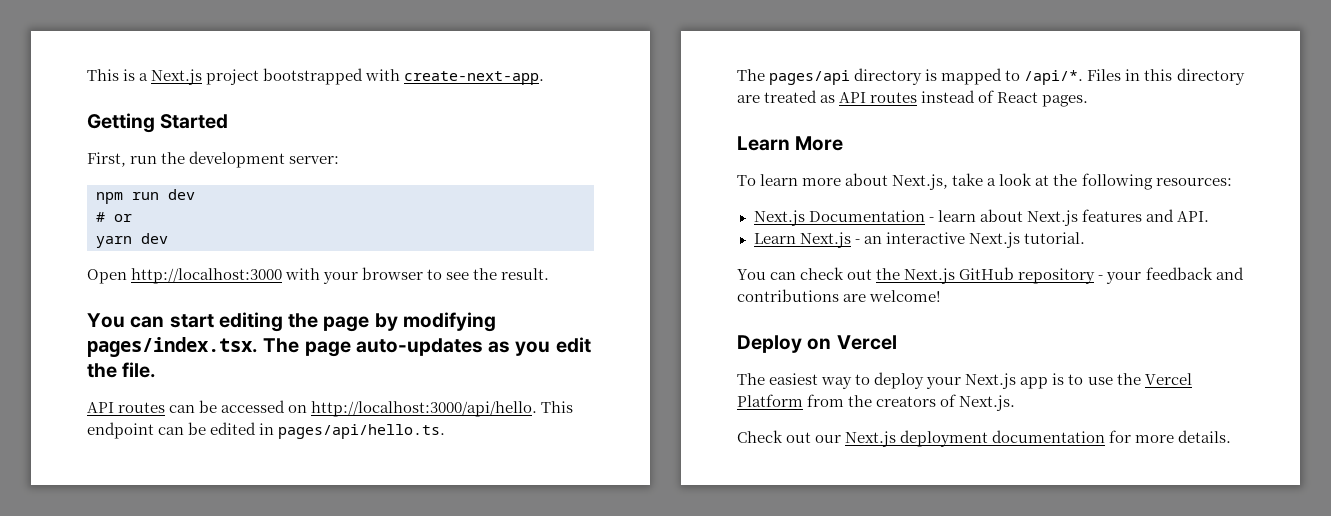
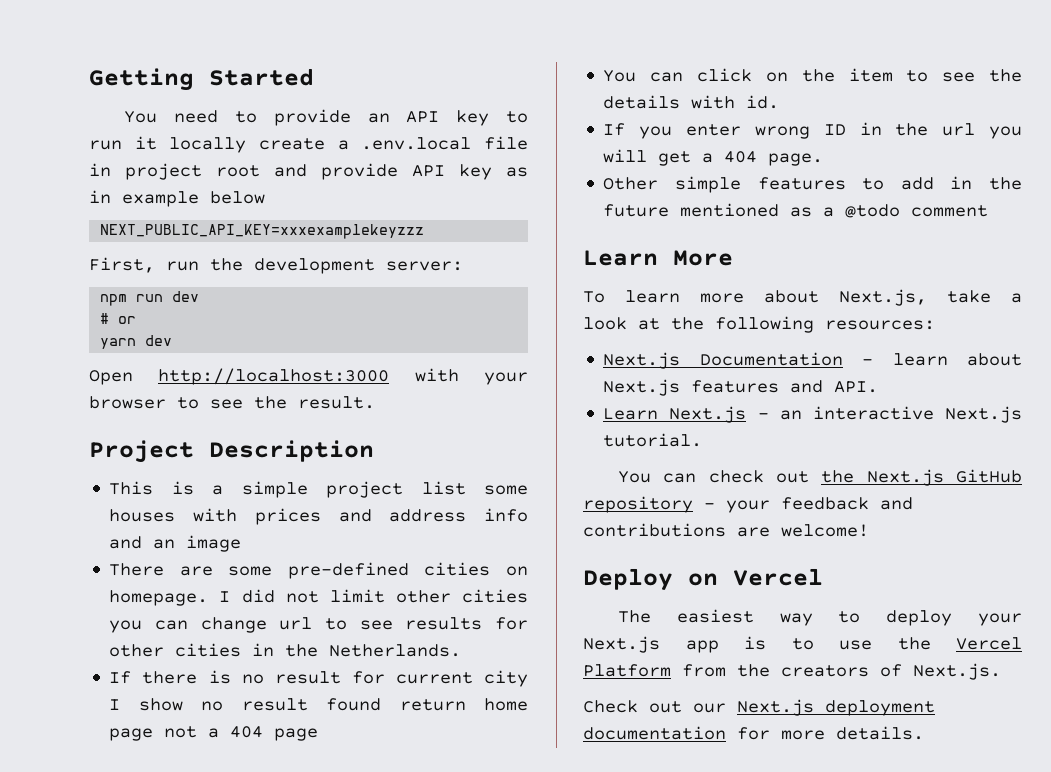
- This is a Next.js project bootstrapped with create-next-app.
  Getting Started
+ You need to provide an API key to run it locally create a .env.local file in project root and provide API key as in example below
+ NEXT_PUBLIC_API_KEY=xxxexamplekeyzzz
- You can start editing the page by modifying pages/index.tsx. The page auto-updates as you edit the file.
- API routes can be accessed on http://localhost:3000/api/hello. This endpoint can be edited in pages/api/hello.ts.
- The pages/api directory is mapped to /api/*. Files in this directory are treated as API routes instead of React pages.
+ Project Description
+ This is a simple project list some houses with prices and address info and an image
+ There are some pre-defined cities on homepage. I did not limit other cities you can change url to see results for other cities in the Netherlands.
+ If there is no result for current city I show no result found return home page not a 404 page
+ You can click on the item to see the details with id.
+ If you enter wrong ID in the url you will get a 404 page.
+ Other simple features to add in the future mentioned as a @todo comment

